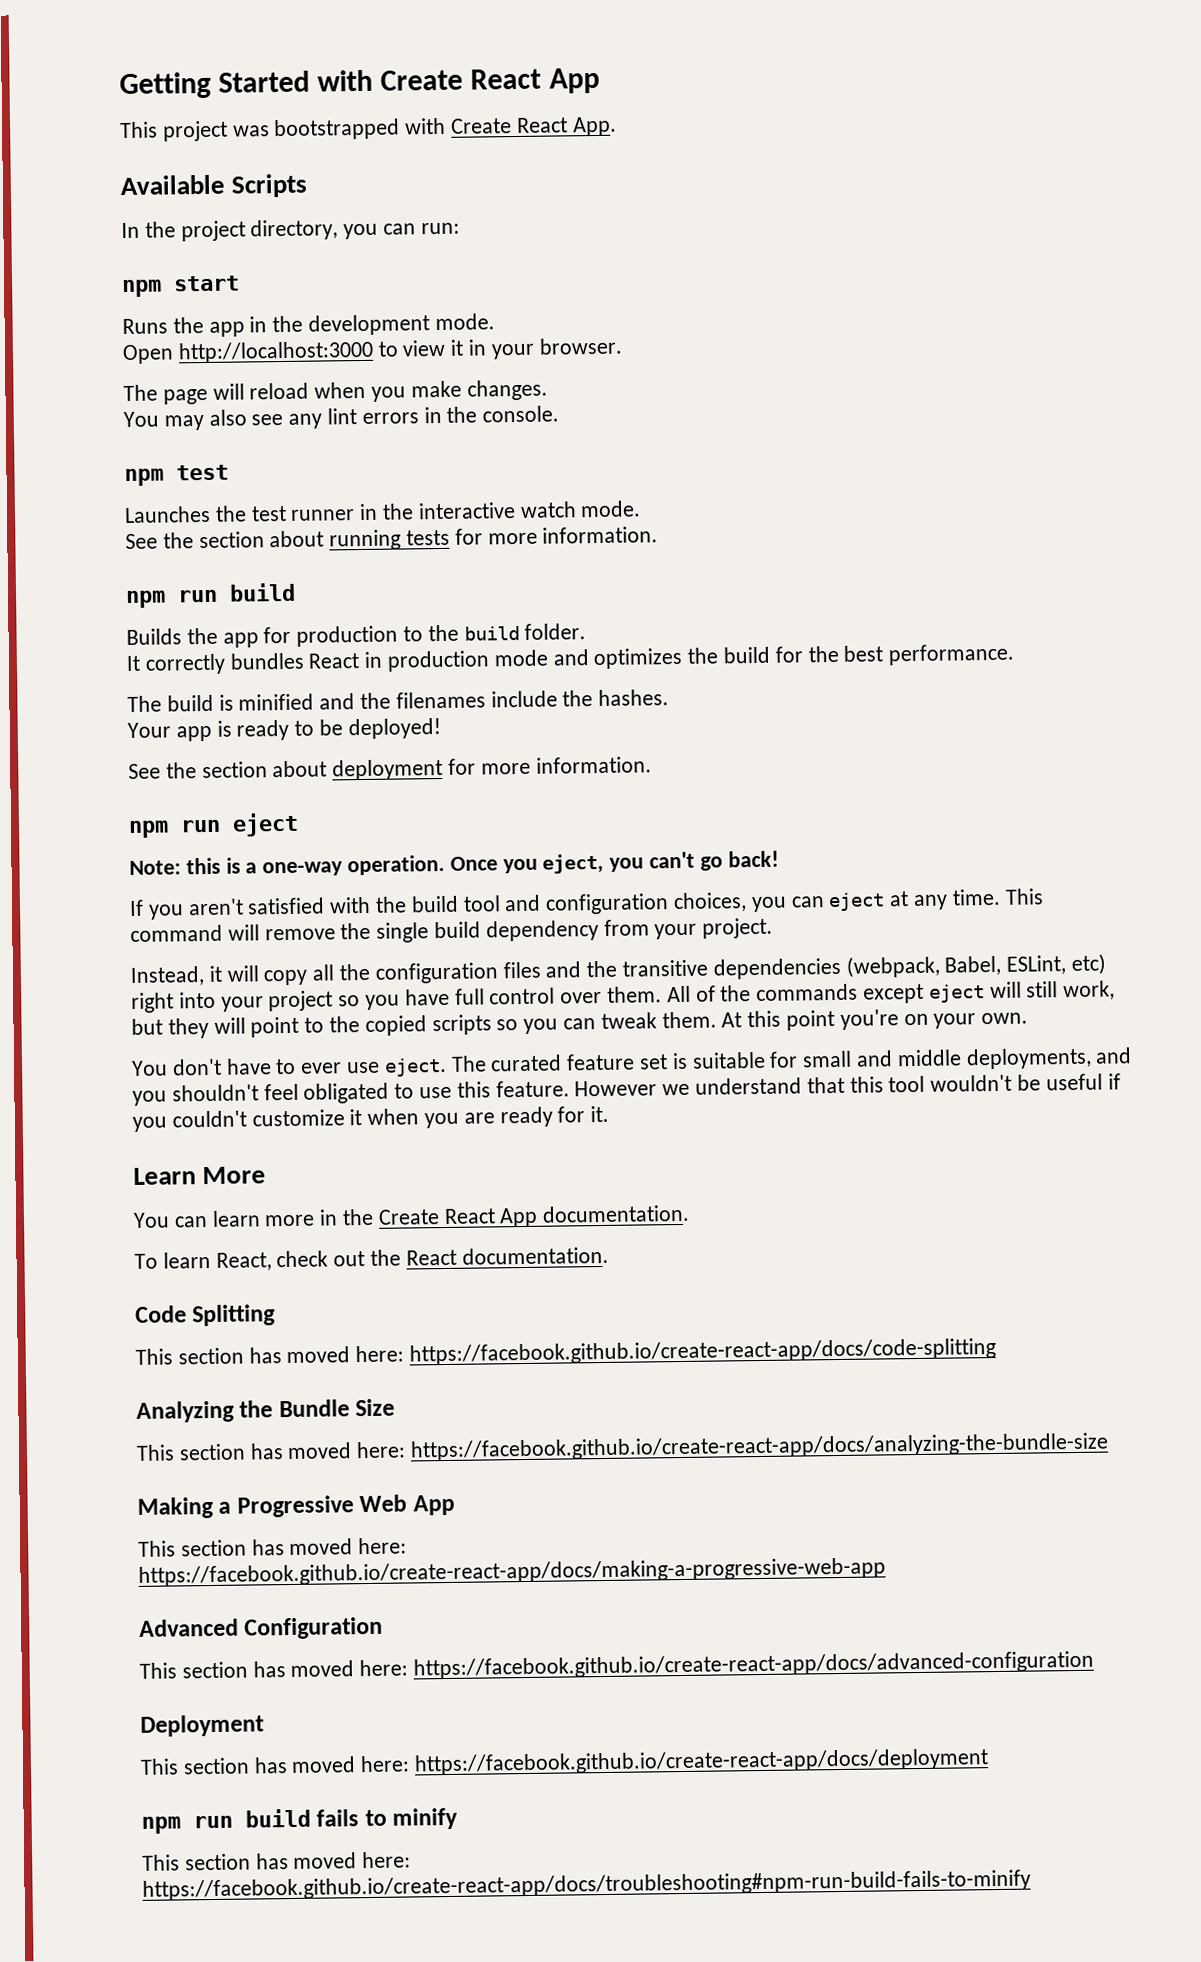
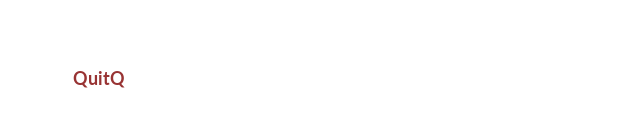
- Getting Started with Create React App
- This project was bootstrapped with Create React App.
- Available Scripts
- In the project directory, you can run:
- npm start
- Runs the app in the development mode.
- Open http://localhost:3000 to view it in your browser.
- The page will reload when you make changes.
- You may also see any lint errors in the console.
- npm test
- Launches the test runner in the interactive watch mode.
- See the section about running tests for more information.
- npm run build
- Builds the app for production to the build folder.
- It correctly bundles React in production mode and optimizes the build for the best performance.
- The build is minified and the filenames include the hashes.
- Your app is ready to be deployed!
- See the section about deployment for more information.
- npm run eject
- Note: this is a one-way operation. Once you eject, you can't go back!
- If you aren't satisfied with the build tool and configuration choices, you can eject at any time. This command will remove the single build dependency from your project.
- Instead, it will copy all the configuration files and the transitive dependencies (webpack, Babel, ESLint, etc) right into your project so you have full control over them. All of the commands except eject will still work, but they will point to the copied scripts so you can tweak them. At this point you're on your own.
- You don't have to ever use eject. The curated feature set is suitable for small and middle deployments, and you shouldn't feel obligated to use this feature. However we understand that this tool wouldn't be useful if you couldn't customize it when you are ready for it.
- Learn More
- You can learn more in the Create React App documentation.
- To learn React, check out the React documentation.
- Code Splitting
- This section has moved here: https://facebook.github.io/create-react-app/docs/code-splitting
- Analyzing the Bundle Size
- This section has moved here: https://facebook.github.io/create-react-app/docs/analyzing-the-bundle-size
- Making a Progressive Web App
- This section has moved here: https://facebook.github.io/create-react-app/docs/making-a-progressive-web-app
- Advanced Configuration
- This section has moved here: https://facebook.github.io/create-react-app/docs/advanced-configuration
- Deployment
- This section has moved here: https://facebook.github.io/create-react-app/docs/deployment
- npm run build fails to minify
- This section has moved here: https://facebook.github.io/create-react-app/docs/troubleshooting#npm-run-build-fails-to-minify
+ QuitQ

